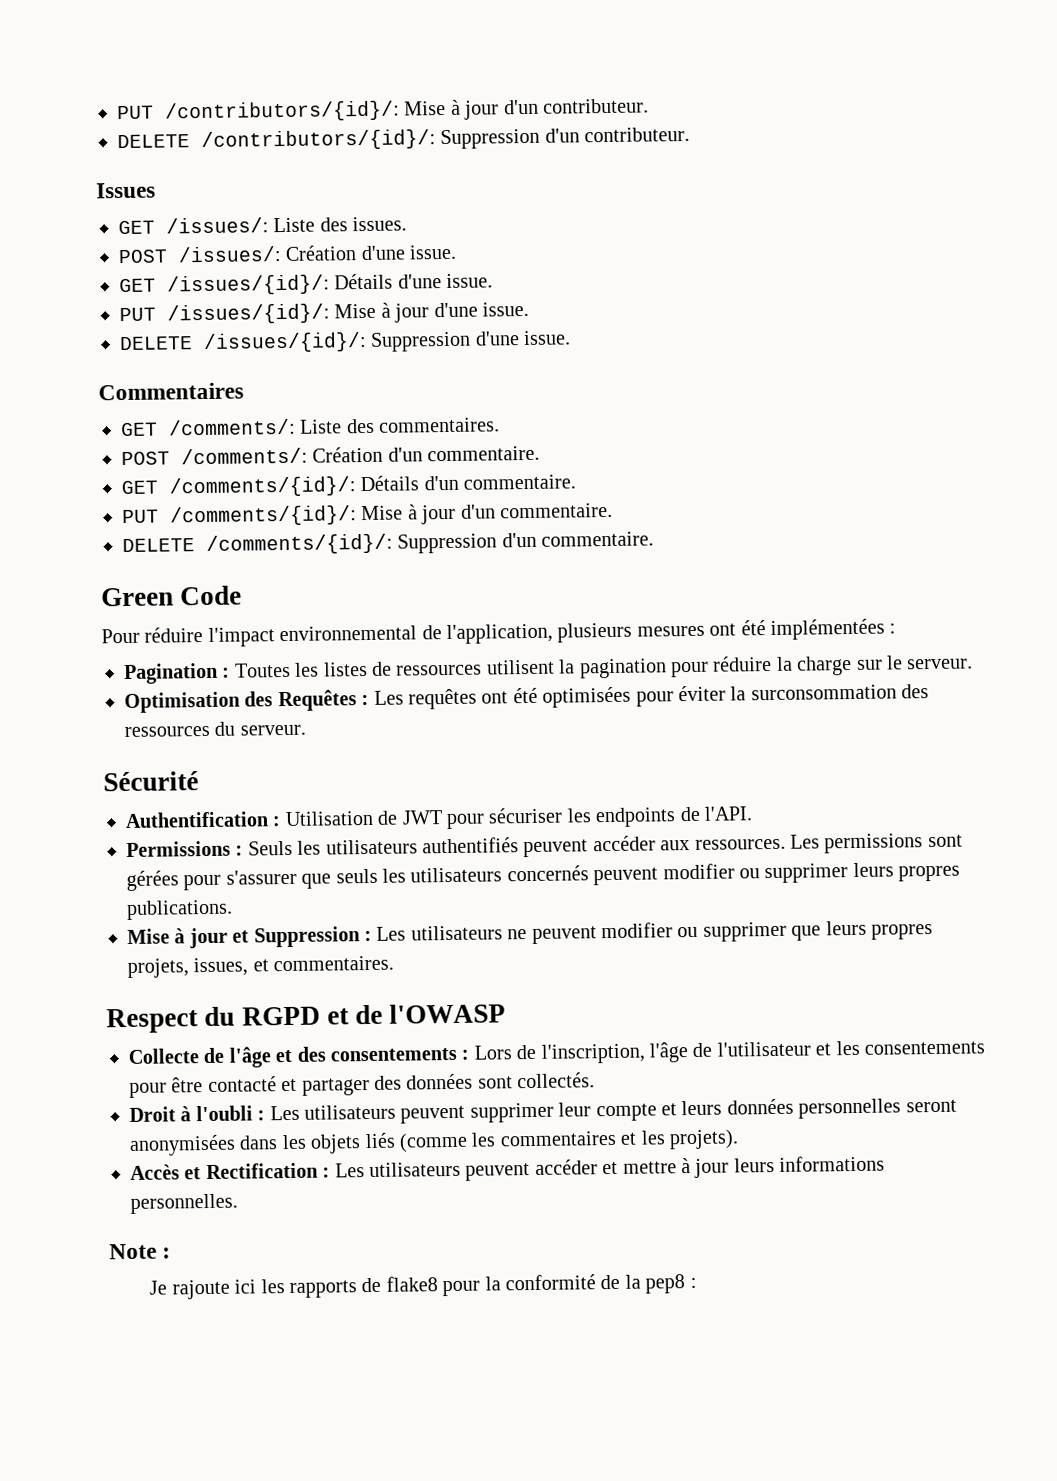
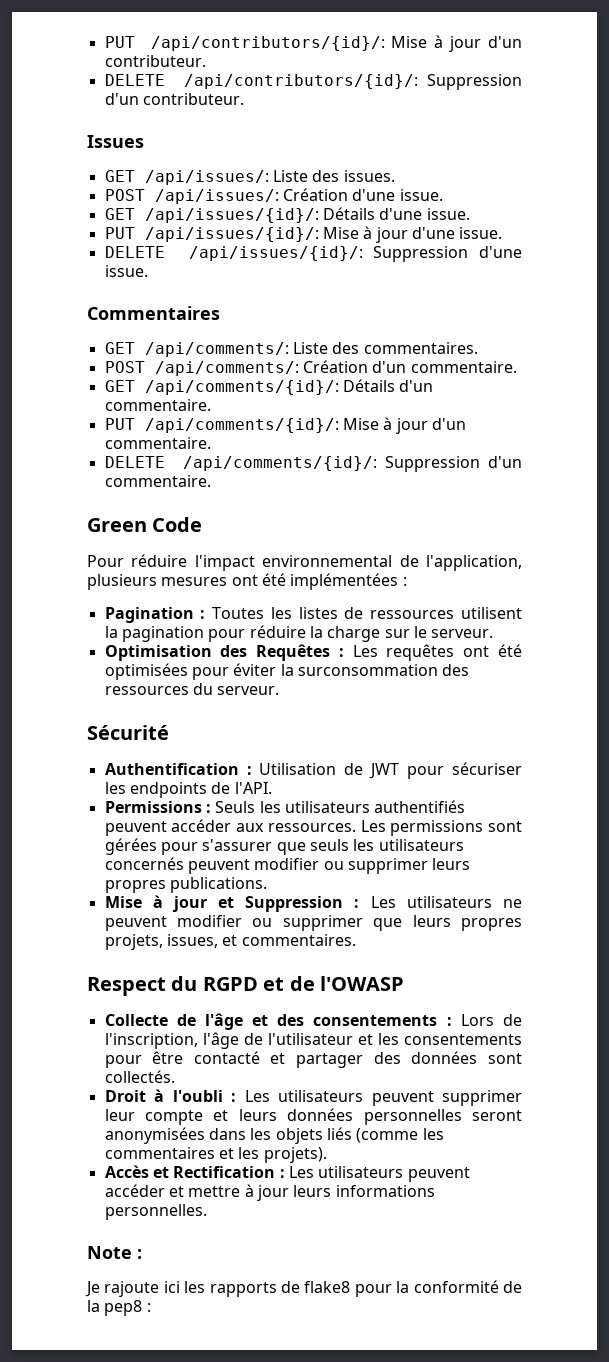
- PUT /contributors/{id}/: Mise à jour d'un contributeur.
+ PUT /api/contributors/{id}/: Mise à jour d'un contributeur.
- DELETE /contributors/{id}/: Suppression d'un contributeur.
+ DELETE /api/contributors/{id}/: Suppression d'un contributeur.
- GET /issues/: Liste des issues.
+ GET /api/issues/: Liste des issues.
- POST /issues/: Création d'une issue.
+ POST /api/issues/: Création d'une issue.
- GET /issues/{id}/: Détails d'une issue.
+ GET /api/issues/{id}/: Détails d'une issue.
- PUT /issues/{id}/: Mise à jour d'une issue.
+ PUT /api/issues/{id}/: Mise à jour d'une issue.
- DELETE /issues/{id}/: Suppression d'une issue.
+ DELETE /api/issues/{id}/: Suppression d'une issue.
- GET /comments/: Liste des commentaires.
+ GET /api/comments/: Liste des commentaires.
- POST /comments/: Création d'un commentaire.
+ POST /api/comments/: Création d'un commentaire.
- GET /comments/{id}/: Détails d'un commentaire.
+ GET /api/comments/{id}/: Détails d'un commentaire.
- PUT /comments/{id}/: Mise à jour d'un commentaire.
+ PUT /api/comments/{id}/: Mise à jour d'un commentaire.
- DELETE /comments/{id}/: Suppression d'un commentaire.
+ DELETE /api/comments/{id}/: Suppression d'un commentaire.

